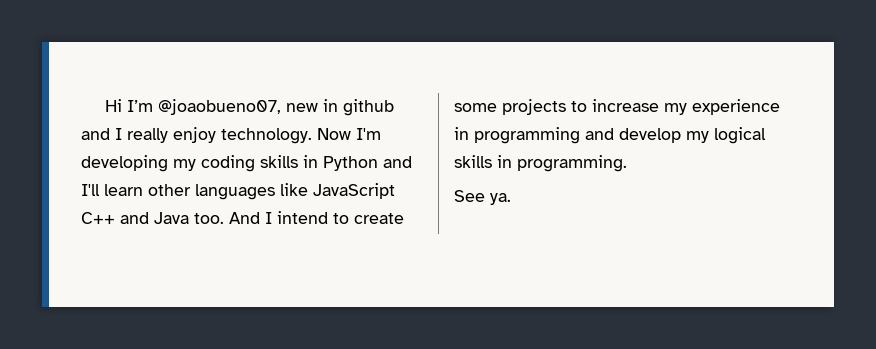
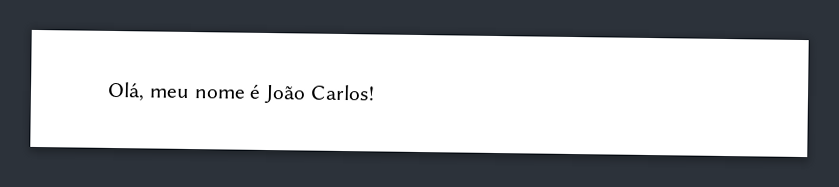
- Hi I’m @joaobueno07, new in github and I really enjoy technology. Now I'm developing my coding skills in Python and I'll learn other languages like JavaScript C++ and Java too. And I intend to create some projects to increase my experience in programming and develop my logical skills in programming.
- See ya.
+ Olá, meu nome é João Carlos!

